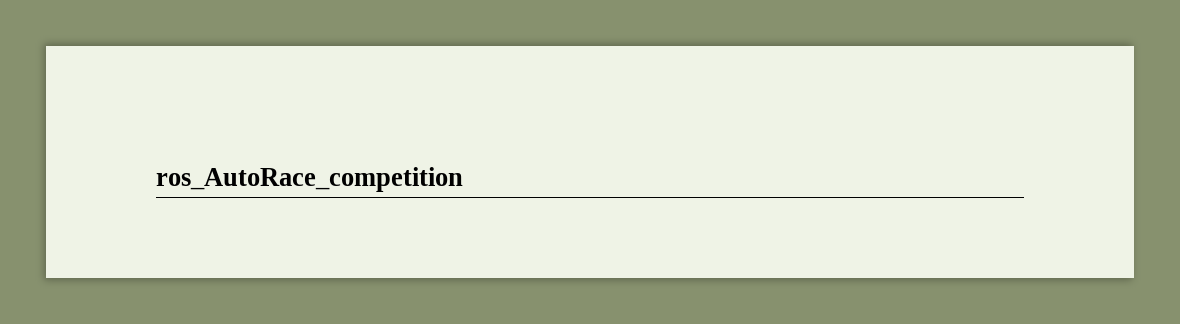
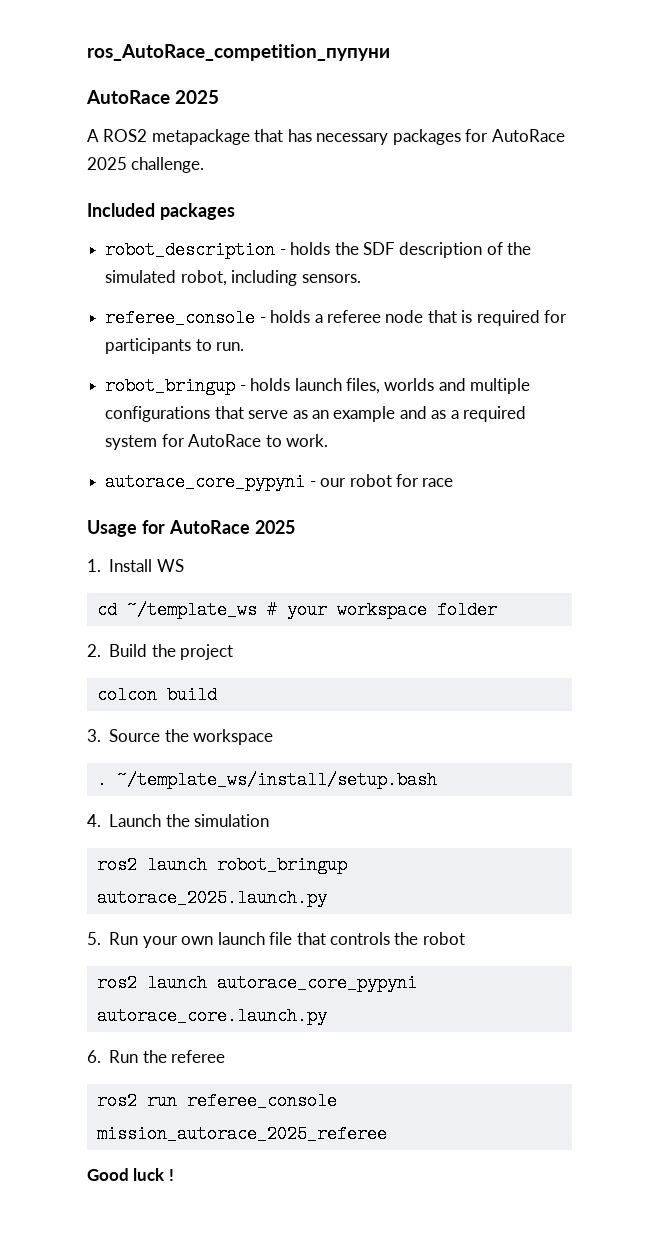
- ros_AutoRace_competition
+ ros_AutoRace_competition_пупуни
+ AutoRace 2025
+ A ROS2 metapackage that has necessary packages for AutoRace 2025 challenge.
+ Included packages
+ robot_description - holds the SDF description of the simulated robot, including sensors.
+ referee_console - holds a referee node that is required for participants to run.
+ robot_bringup - holds launch files, worlds and multiple configurations that serve as an example and as a required system for AutoRace to work.
+ autorace_core_pypyni - our robot for race
+ Usage for AutoRace 2025
+ 1. Install WS
+ cd ~/template_ws # your workspace folder
+ 2. Build the project
+ colcon build
+ 3. Source the workspace
+ . ~/template_ws/install/setup.bash
+ 4. Launch the simulation
+ ros2 launch robot_bringup autorace_2025.launch.py
+ 5. Run your own launch file that controls the robot
+ ros2 launch autorace_core_pypyni autorace_core.launch.py
+ 6. Run the referee
+ ros2 run referee_console mission_autorace_2025_referee
+ Good luck !

